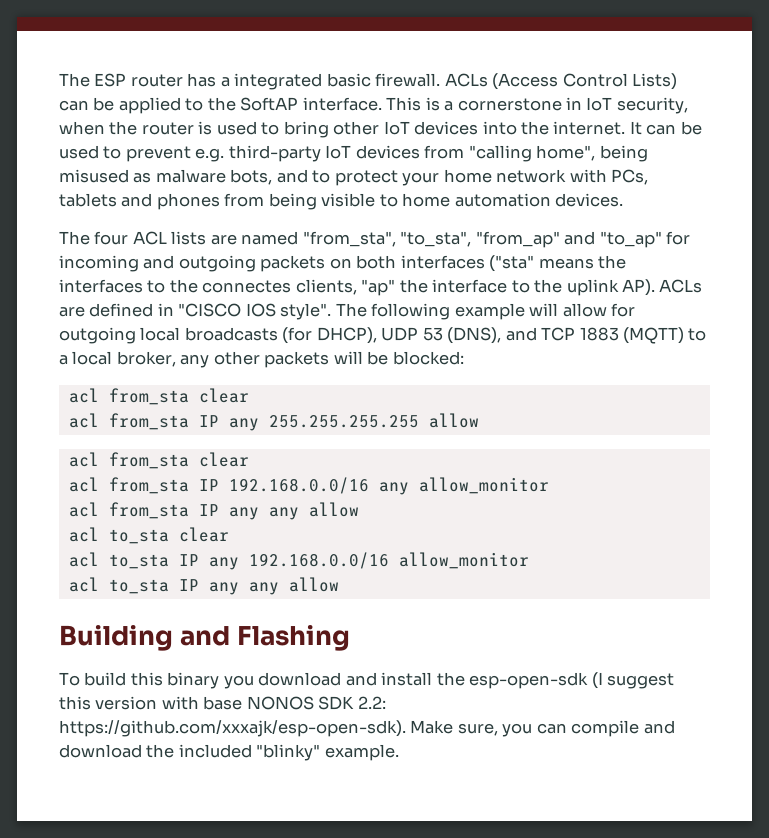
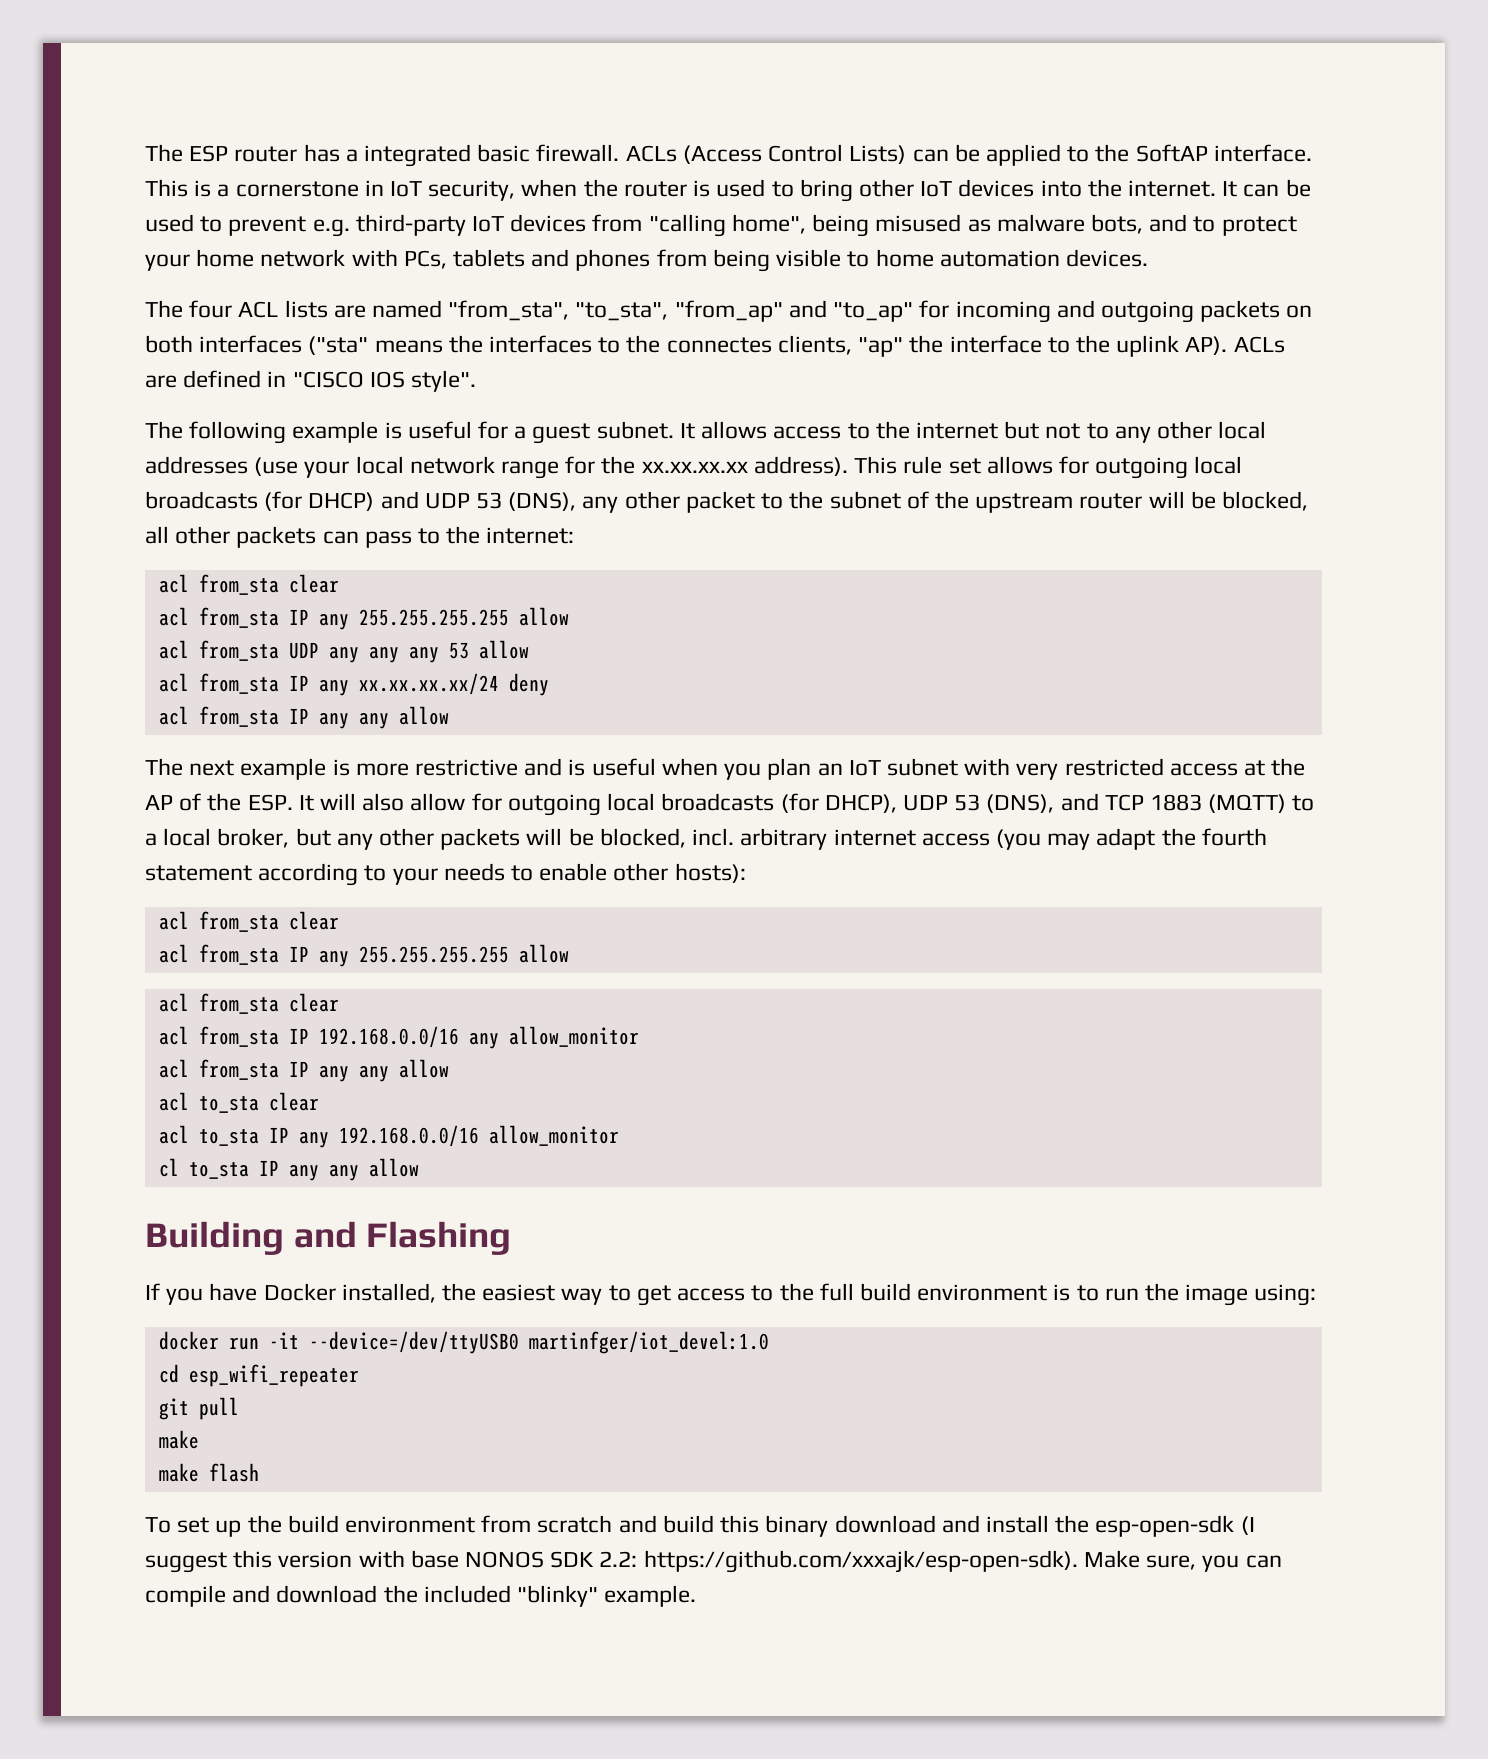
- The four ACL lists are named "from_sta", "to_sta", "from_ap" and "to_ap" for incoming and outgoing packets on both interfaces ("sta" means the interfaces to the connectes clients, "ap" the interface to the uplink AP). ACLs are defined in "CISCO IOS style". The following example will allow for outgoing local broadcasts (for DHCP), UDP 53 (DNS), and TCP 1883 (MQTT) to a local broker, any other packets will be blocked:
+ The four ACL lists are named "from_sta", "to_sta", "from_ap" and "to_ap" for incoming and outgoing packets on both interfaces ("sta" means the interfaces to the connectes clients, "ap" the interface to the uplink AP). ACLs are defined in "CISCO IOS style".
+ The following example is useful for a guest subnet. It allows access to the internet but not to any other local addresses (use your local network range for the xx.xx.xx.xx address). This rule set allows for outgoing local broadcasts (for DHCP) and UDP 53 (DNS), any other packet to the subnet of the upstream router will be blocked, all other packets can pass to the internet:
+ acl from_sta clear
+ acl from_sta IP any 255.255.255.255 allow
+ acl from_sta UDP any any any 53 allow
+ acl from_sta IP any xx.xx.xx.xx/24 deny
+ acl from_sta IP any any allow
+ The next example is more restrictive and is useful when you plan an IoT subnet with very restricted access at the AP of the ESP. It will also allow for outgoing local broadcasts (for DHCP), UDP 53 (DNS), and TCP 1883 (MQTT) to a local broker, but any other packets will be blocked, incl. arbitrary internet access (you may adapt the fourth statement according to your needs to enable other hosts):
- acl to_sta IP any any allow
+ cl to_sta IP any any allow
- To build this binary you download and install the esp-open-sdk (I suggest this version with base NONOS SDK 2.2: https://github.com/xxxajk/esp-open-sdk). Make sure, you can compile and download the included "blinky" example.
+ If you have Docker installed, the easiest way to get access to the full build environment is to run the image using:
+ docker run -it --device=/dev/ttyUSB0 martinfger/iot_devel:1.0
+ cd esp_wifi_repeater
+ git pull
+ make
+ make flash
+ To set up the build environment from scratch and build this binary download and install the esp-open-sdk (I suggest this version with base NONOS SDK 2.2: https://github.com/xxxajk/esp-open-sdk). Make sure, you can compile and download the included "blinky" example.

